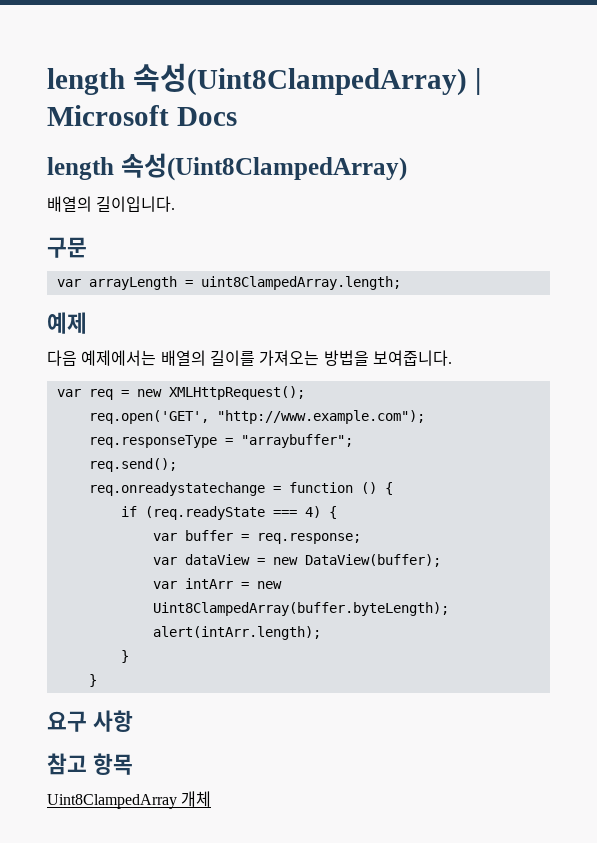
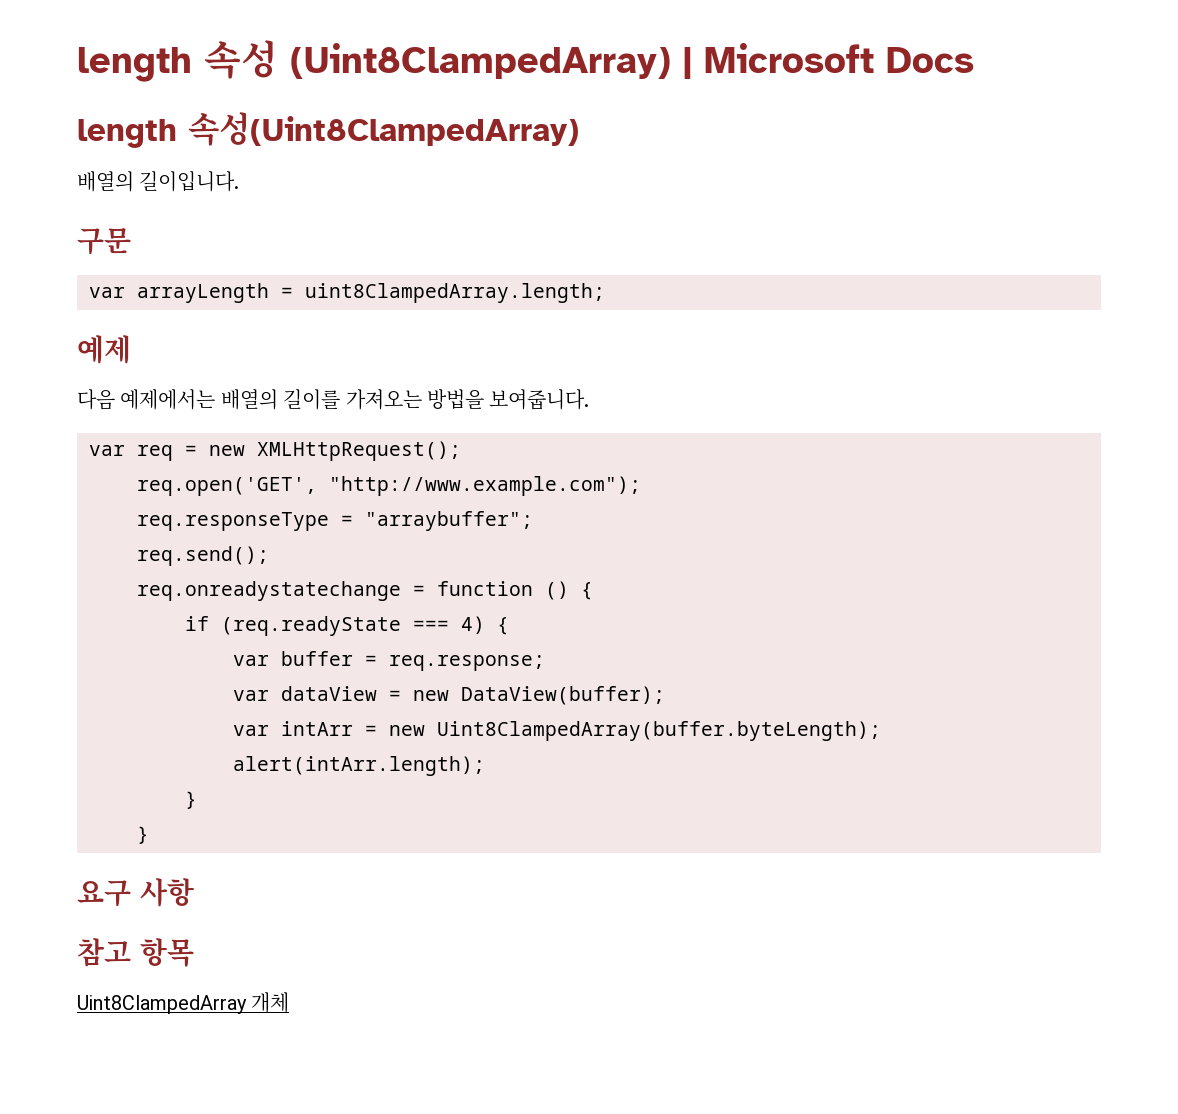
- length 속성(Uint8ClampedArray) | Microsoft Docs
+ length 속성 (Uint8ClampedArray) | Microsoft Docs

